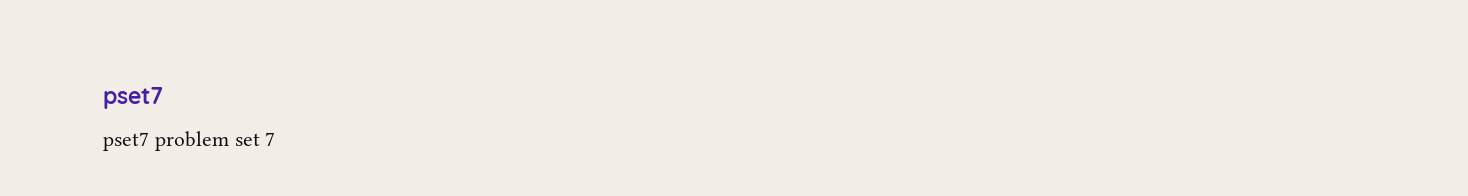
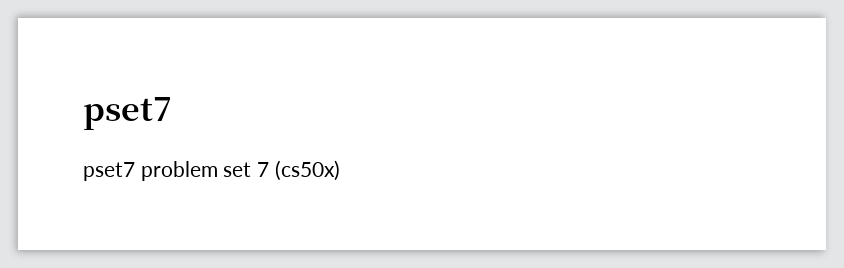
- pset7 problem set 7
+ pset7 problem set 7 (cs50x)

